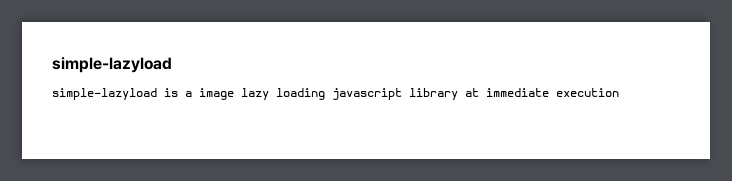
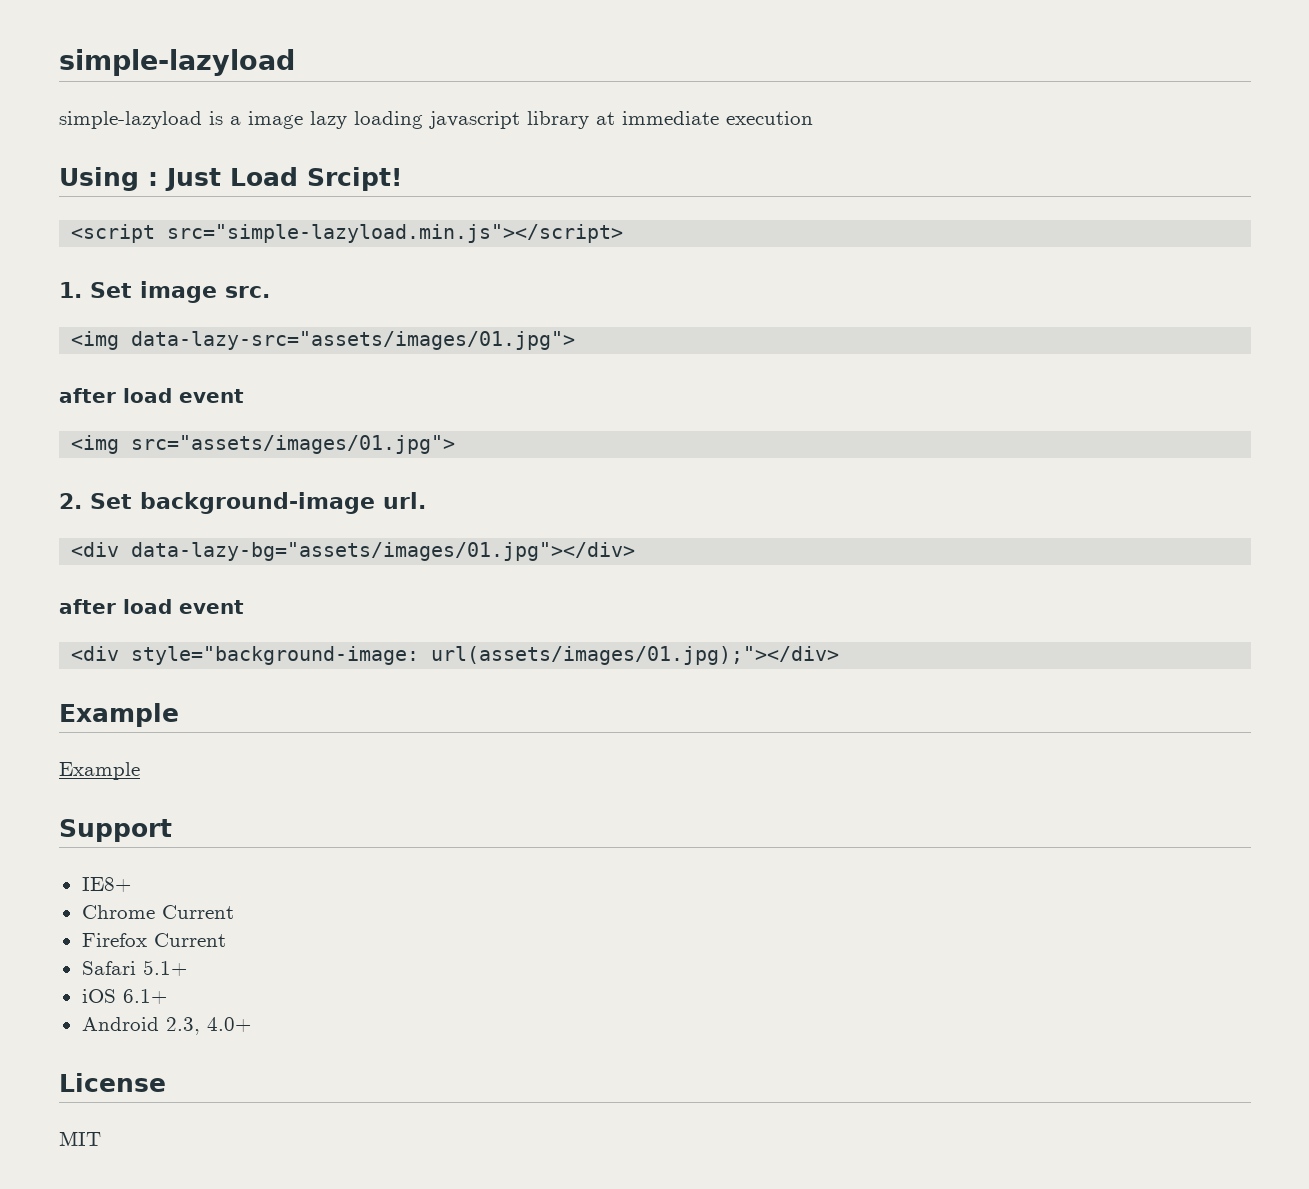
+ Using : Just Load Srcipt!
+ <script src="simple-lazyload.min.js"></script>
+ 1. Set image src.
+ <img data-lazy-src="assets/images/01.jpg">
+ after load event
+ <img src="assets/images/01.jpg">
+ 2. Set background-image url.
+ <div data-lazy-bg="assets/images/01.jpg"></div>
+ after load event
+ <div style="background-image: url(assets/images/01.jpg);"></div>
+ Example
+ Example
+ Support
+ IE8+
+ Chrome Current
+ Firefox Current
+ Safari 5.1+
+ iOS 6.1+
+ Android 2.3, 4.0+
+ License
+ MIT

